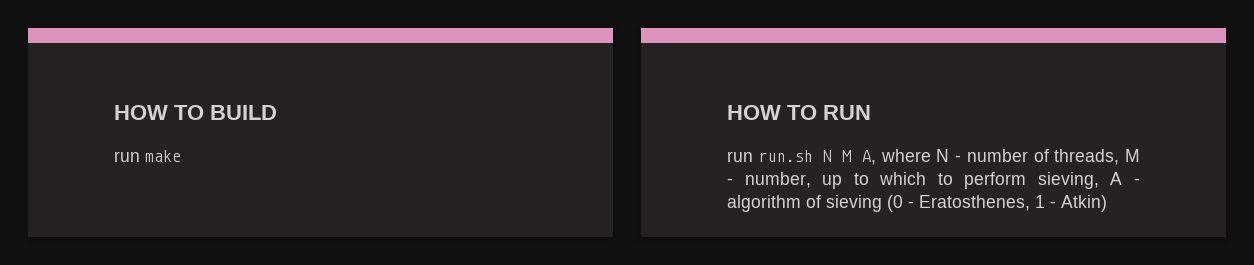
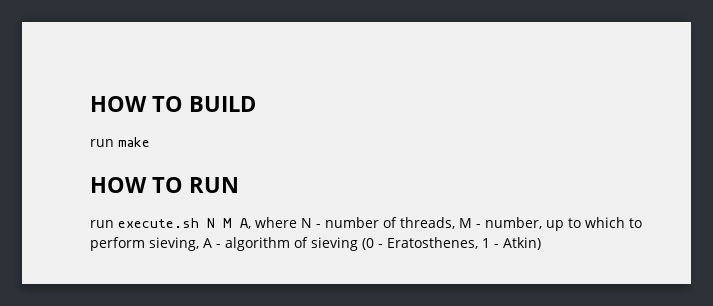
- run run.sh N M A, where N - number of threads, M - number, up to which to perform sieving, A - algorithm of sieving (0 - Eratosthenes, 1 - Atkin)
+ run execute.sh N M A, where N - number of threads, M - number, up to which to perform sieving, A - algorithm of sieving (0 - Eratosthenes, 1 - Atkin)

